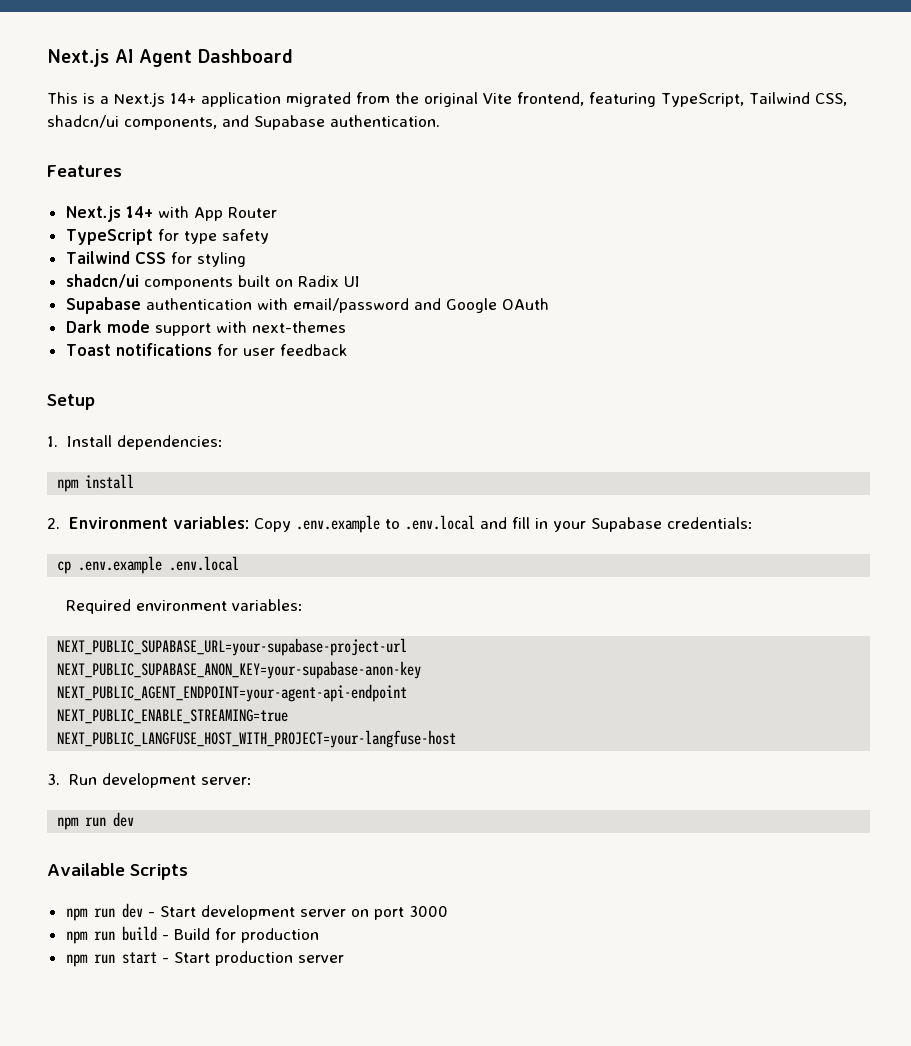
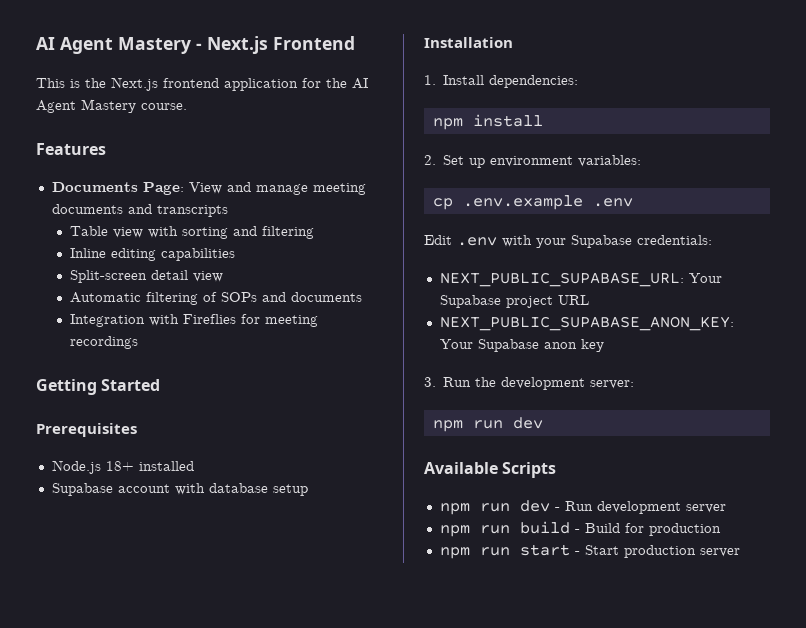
- Next.js AI Agent Dashboard
- This is a Next.js 14+ application migrated from the original Vite frontend, featuring TypeScript, Tailwind CSS, shadcn/ui components, and Supabase authentication.
+ AI Agent Mastery - Next.js Frontend
+ This is the Next.js frontend application for the AI Agent Mastery course.
  Features
- Next.js 14+ with App Router
- TypeScript for type safety
- Tailwind CSS for styling
- shadcn/ui components built on Radix UI
- Supabase authentication with email/password and Google OAuth
- Dark mode support with next-themes
- Toast notifications for user feedback
- Setup
+ Documents Page: View and manage meeting documents and transcripts
+ Table view with sorting and filtering
+ Inline editing capabilities
+ Split-screen detail view
+ Automatic filtering of SOPs and documents
+ Integration with Fireflies for meeting recordings
+ Getting Started
+ Prerequisites
+ Node.js 18+ installed
+ Supabase account with database setup
+ Installation
- 2. Environment variables: Copy .env.example to .env.local and fill in your Supabase credentials:
- cp .env.example .env.local
- Required environment variables:
- NEXT_PUBLIC_SUPABASE_URL=your-supabase-project-url
- NEXT_PUBLIC_SUPABASE_ANON_KEY=your-supabase-anon-key
- NEXT_PUBLIC_AGENT_ENDPOINT=your-agent-api-endpoint
- NEXT_PUBLIC_ENABLE_STREAMING=true
- NEXT_PUBLIC_LANGFUSE_HOST_WITH_PROJECT=your-langfuse-host
+ 2. Set up environment variables:
+ cp .env.example .env
+ Edit .env with your Supabase credentials:
+ NEXT_PUBLIC_SUPABASE_URL: Your Supabase project URL
+ NEXT_PUBLIC_SUPABASE_ANON_KEY: Your Supabase anon key
- 3. Run development server:
+ 3. Run the development server:
- npm run dev - Start development server on port 3000
+ npm run dev - Run development server

